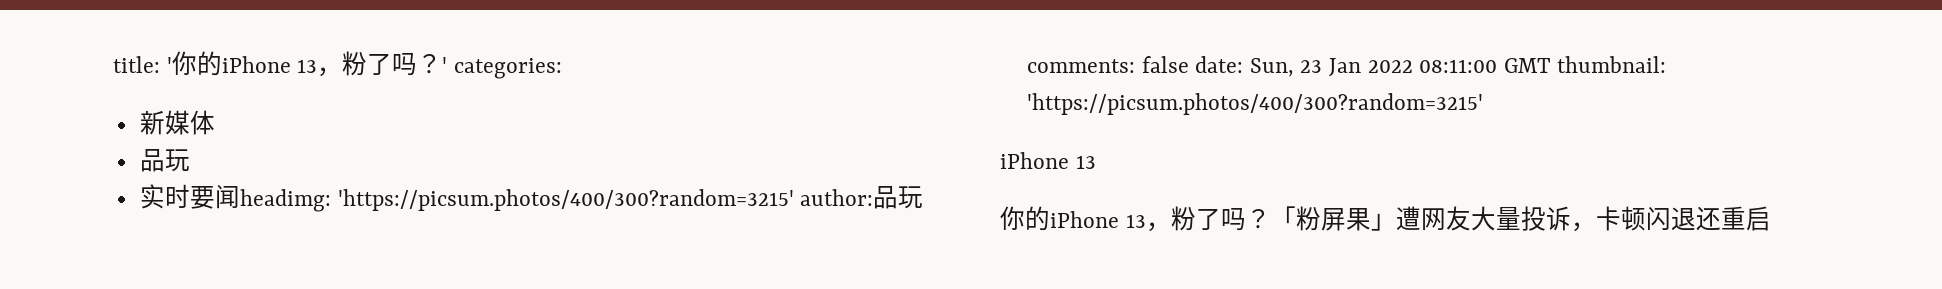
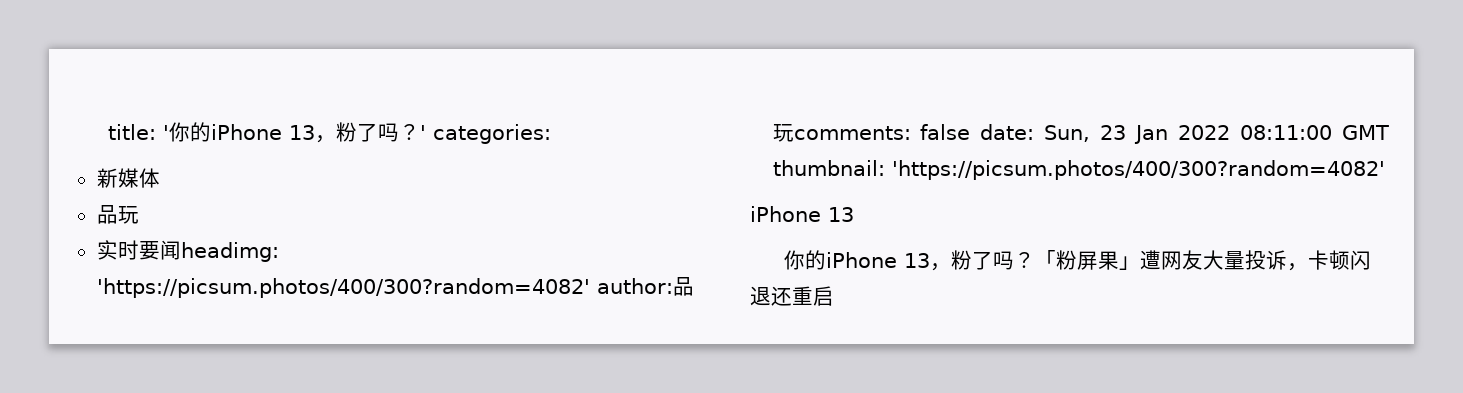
- 实时要闻headimg: 'https://picsum.photos/400/300?random=3215' author:品玩comments: false date: Sun, 23 Jan 2022 08:11:00 GMT thumbnail: 'https://picsum.photos/400/300?random=3215'
+ 实时要闻headimg: 'https://picsum.photos/400/300?random=4082' author:品玩comments: false date: Sun, 23 Jan 2022 08:11:00 GMT thumbnail: 'https://picsum.photos/400/300?random=4082'

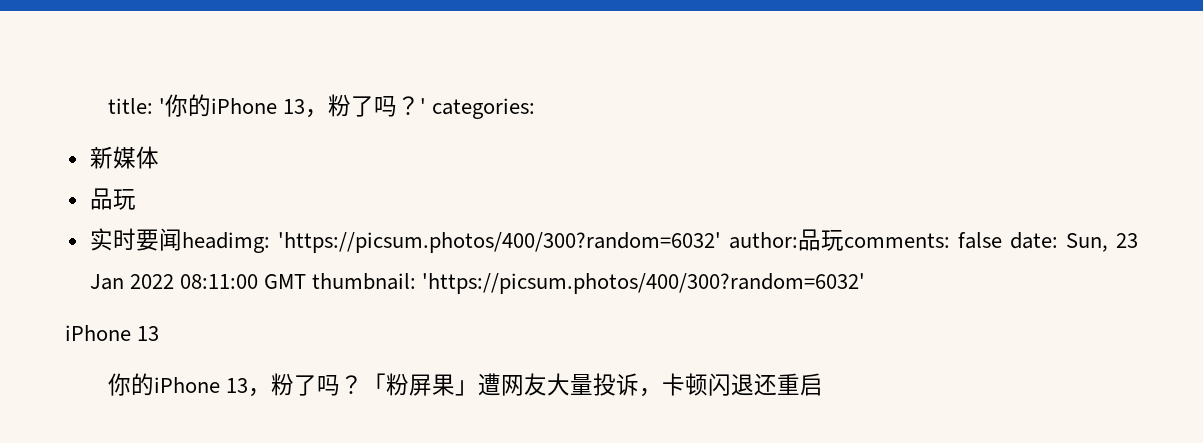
- 实时要闻headimg: 'https://picsum.photos/400/300?random=4082' author:品玩comments: false date: Sun, 23 Jan 2022 08:11:00 GMT thumbnail: 'https://picsum.photos/400/300?random=4082'
+ 实时要闻headimg: 'https://picsum.photos/400/300?random=6032' author:品玩comments: false date: Sun, 23 Jan 2022 08:11:00 GMT thumbnail: 'https://picsum.photos/400/300?random=6032'

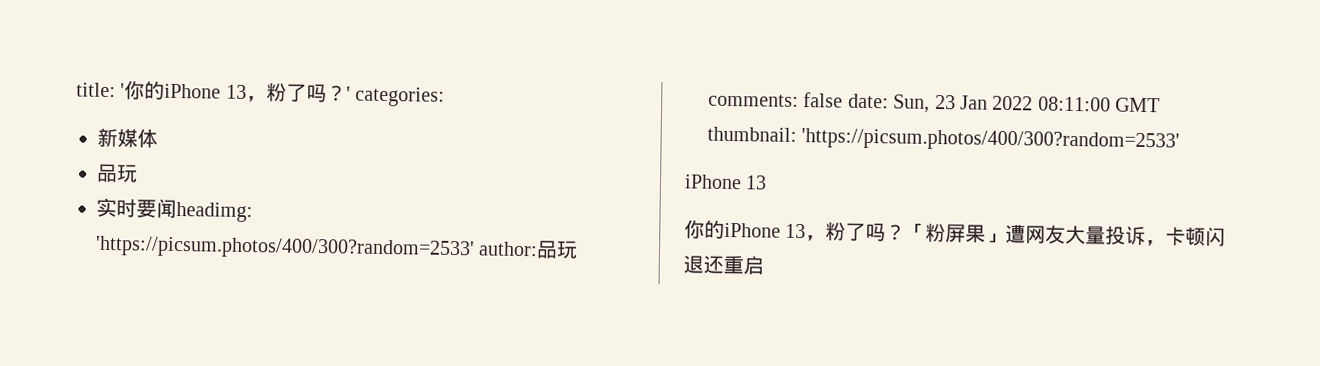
- 实时要闻headimg: 'https://picsum.photos/400/300?random=6032' author:品玩comments: false date: Sun, 23 Jan 2022 08:11:00 GMT thumbnail: 'https://picsum.photos/400/300?random=6032'
+ 实时要闻headimg: 'https://picsum.photos/400/300?random=2533' author:品玩comments: false date: Sun, 23 Jan 2022 08:11:00 GMT thumbnail: 'https://picsum.photos/400/300?random=2533'

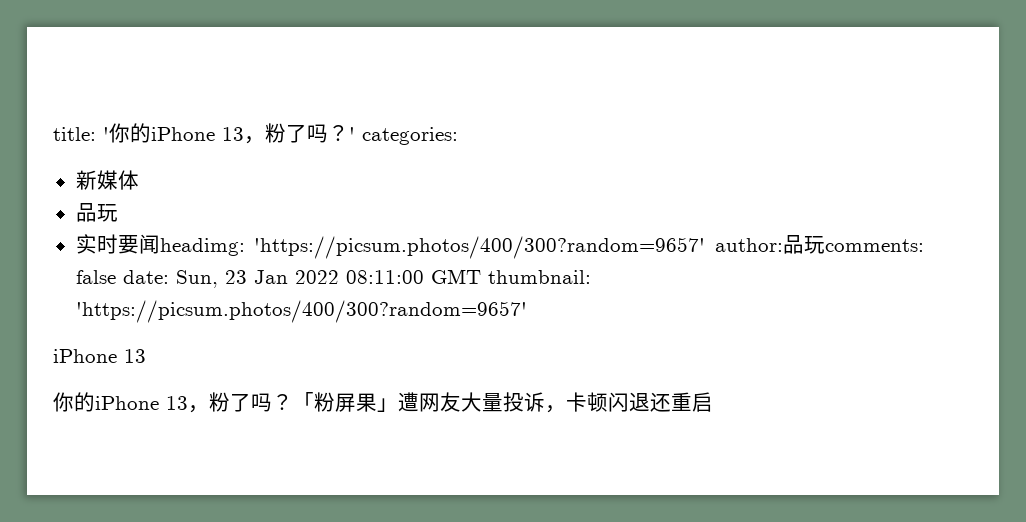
- 实时要闻headimg: 'https://picsum.photos/400/300?random=2533' author:品玩comments: false date: Sun, 23 Jan 2022 08:11:00 GMT thumbnail: 'https://picsum.photos/400/300?random=2533'
+ 实时要闻headimg: 'https://picsum.photos/400/300?random=9657' author:品玩comments: false date: Sun, 23 Jan 2022 08:11:00 GMT thumbnail: 'https://picsum.photos/400/300?random=9657'

